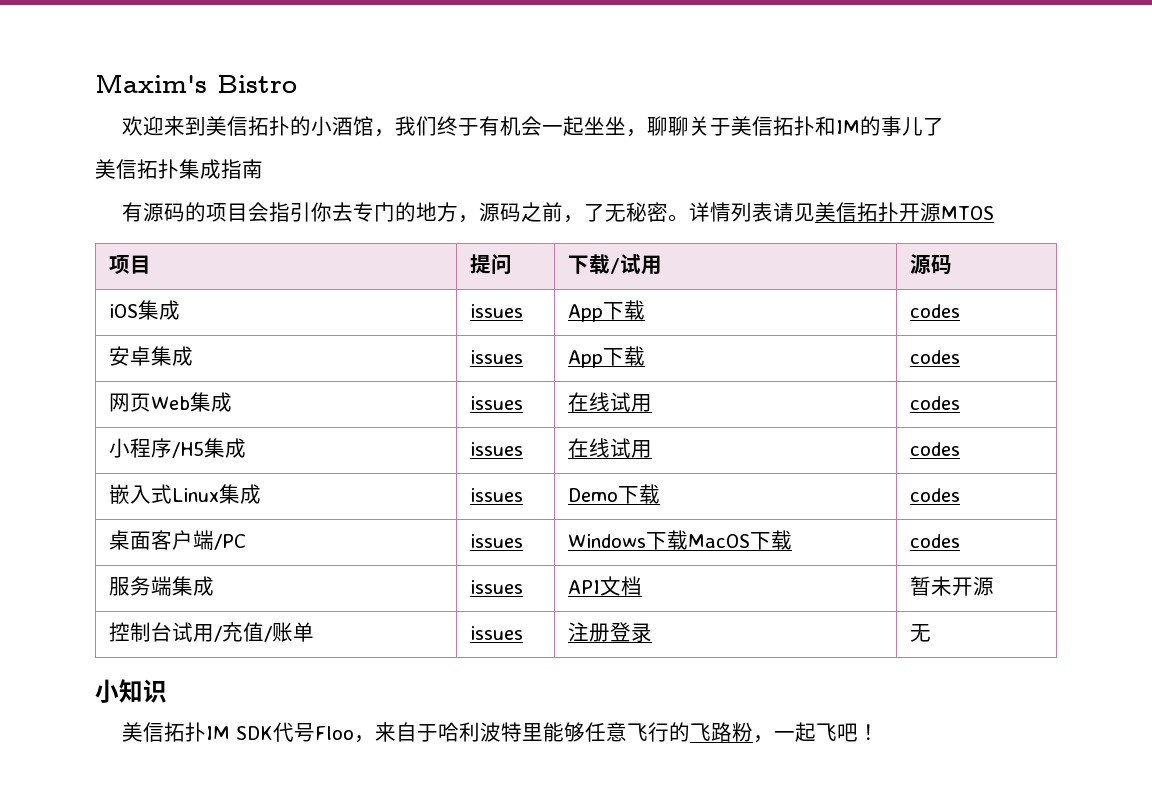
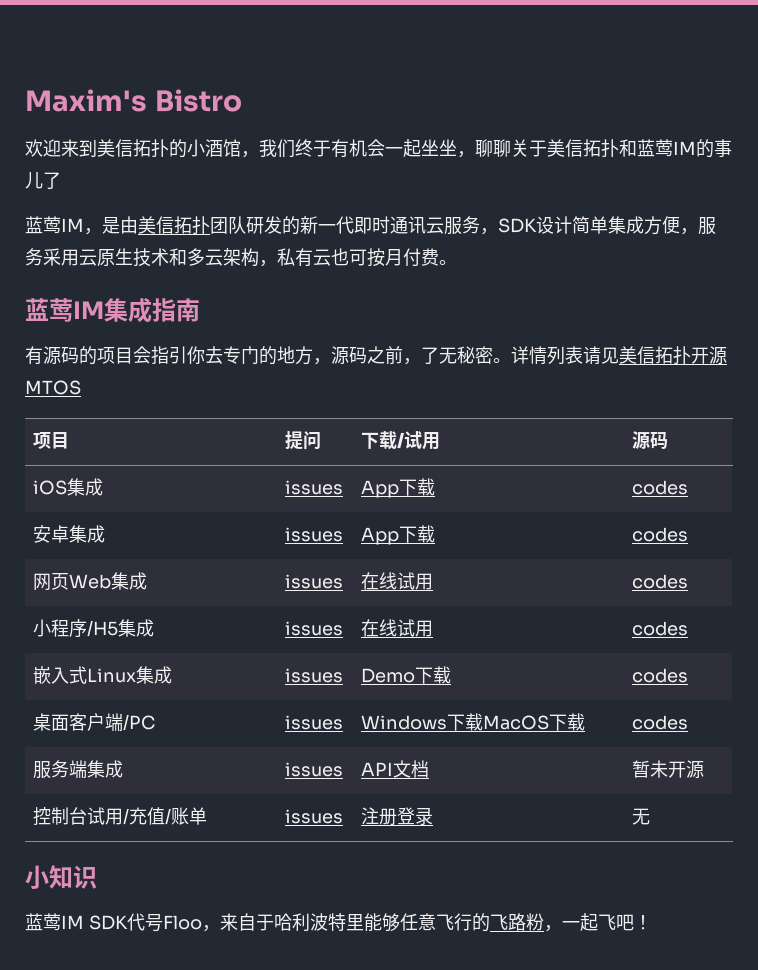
- 欢迎来到美信拓扑的小酒馆，我们终于有机会一起坐坐，聊聊关于美信拓扑和IM的事儿了
+ 欢迎来到美信拓扑的小酒馆，我们终于有机会一起坐坐，聊聊关于美信拓扑和蓝莺IM的事儿了
- 美信拓扑集成指南
+ 蓝莺IM，是由美信拓扑团队研发的新一代即时通讯云服务，SDK设计简单集成方便，服务采用云原生技术和多云架构，私有云也可按月付费。
+ 蓝莺IM集成指南
- 美信拓扑IM SDK代号Floo，来自于哈利波特里能够任意飞行的飞路粉，一起飞吧！
+ 蓝莺IM SDK代号Floo，来自于哈利波特里能够任意飞行的飞路粉，一起飞吧！

